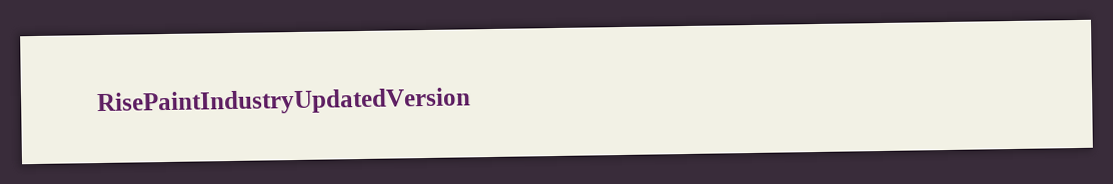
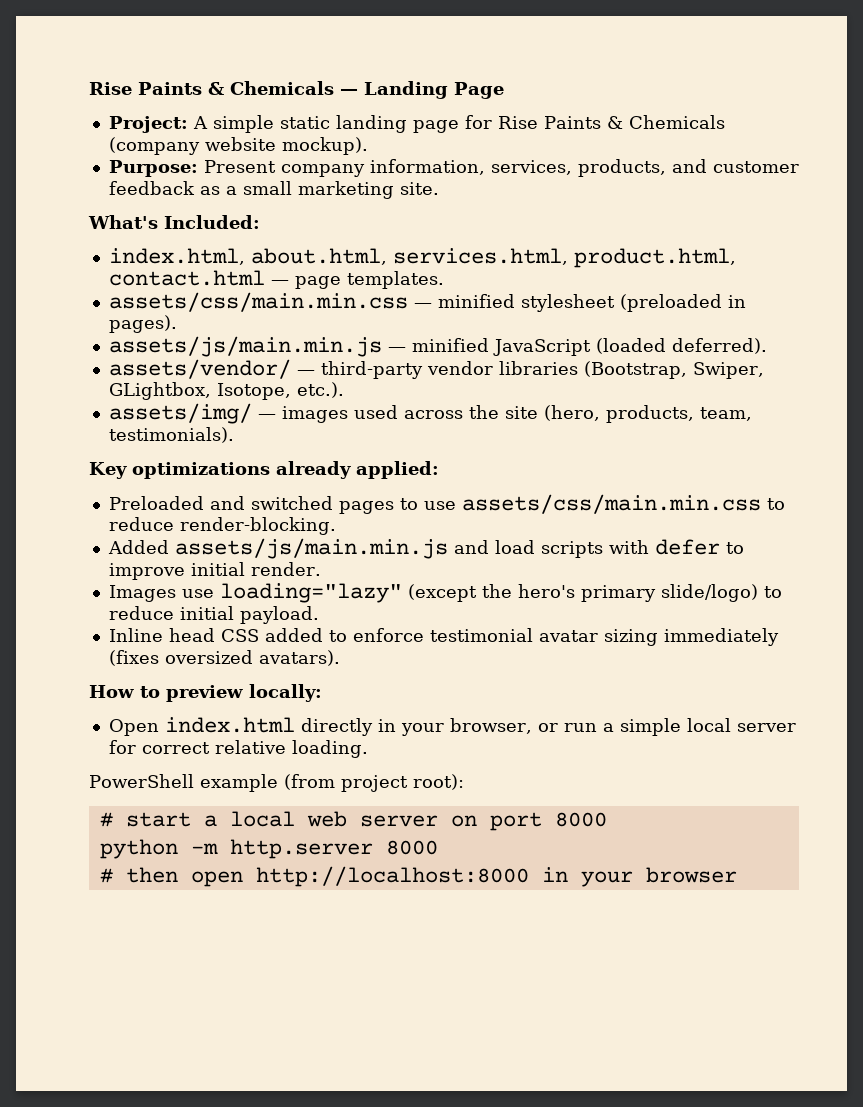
- RisePaintIndustryUpdatedVersion
+ Rise Paints & Chemicals — Landing Page
+ Project: A simple static landing page for Rise Paints & Chemicals (company website mockup).
+ Purpose: Present company information, services, products, and customer feedback as a small marketing site.
+ What's Included:
+ index.html, about.html, services.html, product.html, contact.html — page templates.
+ assets/css/main.min.css — minified stylesheet (preloaded in pages).
+ assets/js/main.min.js — minified JavaScript (loaded deferred).
+ assets/vendor/ — third-party vendor libraries (Bootstrap, Swiper, GLightbox, Isotope, etc.).
+ assets/img/ — images used across the site (hero, products, team, testimonials).
+ Key optimizations already applied:
+ Preloaded and switched pages to use assets/css/main.min.css to reduce render-blocking.
+ Added assets/js/main.min.js and load scripts with defer to improve initial render.
+ Images use loading="lazy" (except the hero's primary slide/logo) to reduce initial payload.
+ Inline head CSS added to enforce testimonial avatar sizing immediately (fixes oversized avatars).
+ How to preview locally:
+ Open index.html directly in your browser, or run a simple local server for correct relative loading.
+ PowerShell example (from project root):
+ # start a local web server on port 8000
+ python -m http.server 8000
+ # then open http://localhost:8000 in your browser

